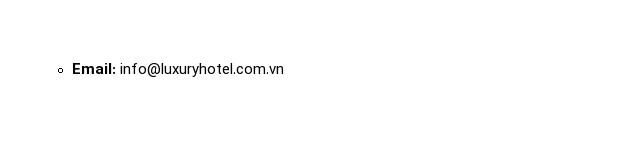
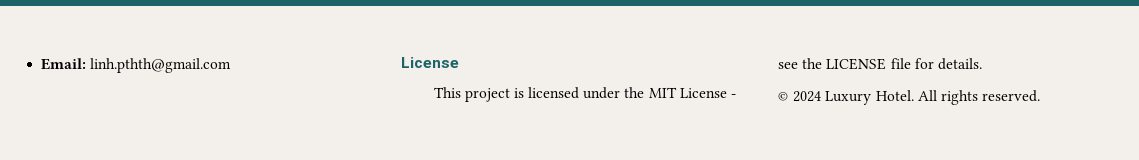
- Email: info@luxuryhotel.com.vn
+ Email: linh.pthth@gmail.com
+ License
+ This project is licensed under the MIT License - see the LICENSE file for details.
+ © 2024 Luxury Hotel. All rights reserved.

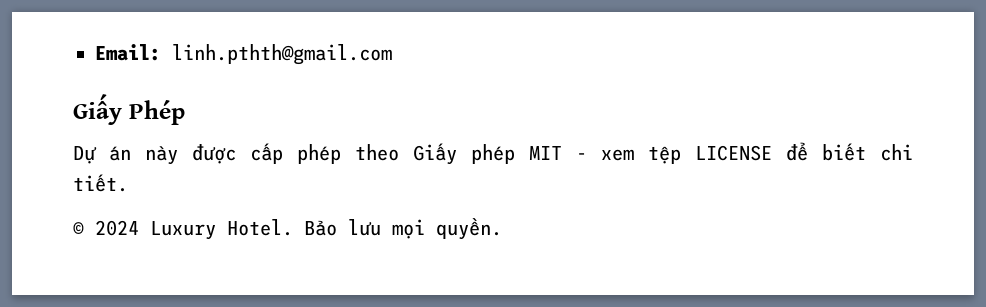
  Email: linh.pthth@gmail.com
- License
- This project is licensed under the MIT License - see the LICENSE file for details.
+ Giấy Phép
+ Dự án này được cấp phép theo Giấy phép MIT - xem tệp LICENSE để biết chi tiết.
- All rights reserved.
+ Bảo lưu mọi quyền.

